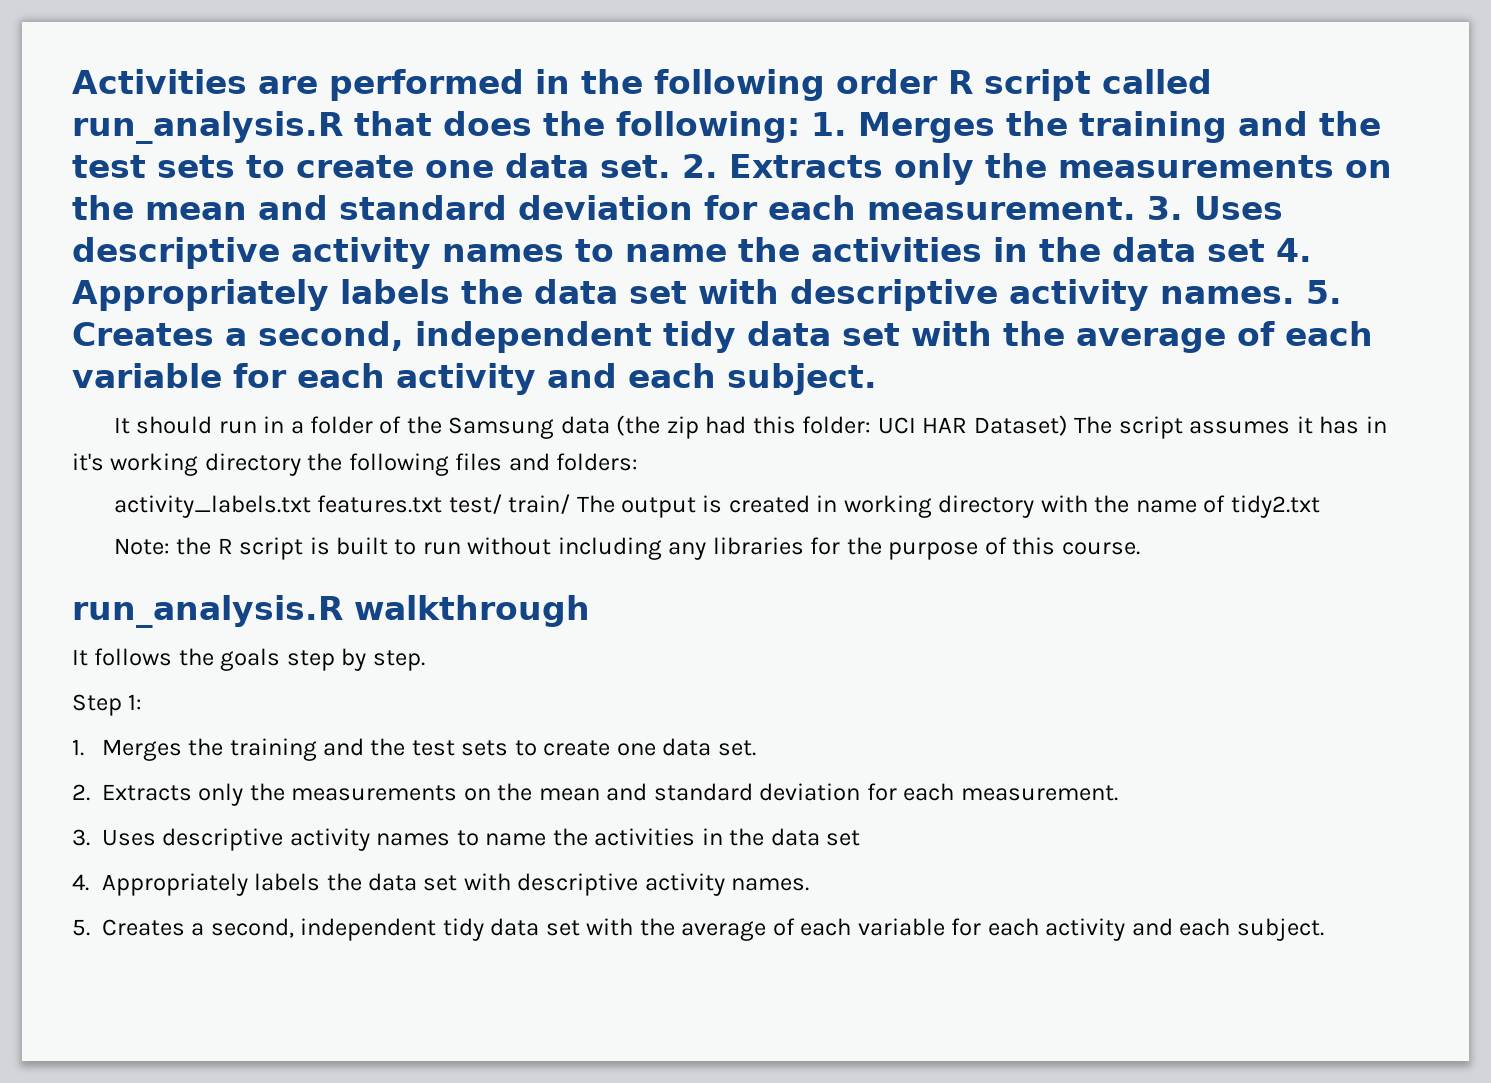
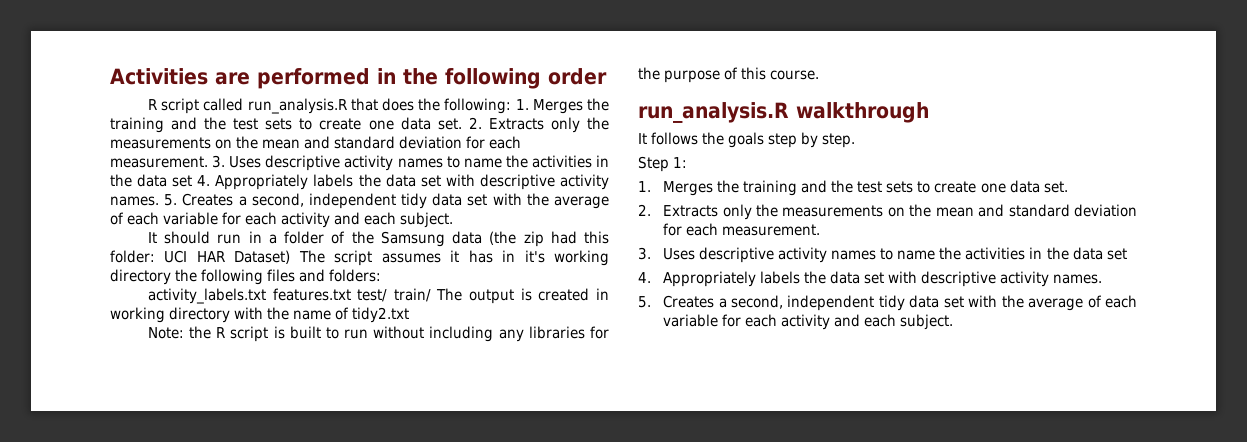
- Activities are performed in the following order R script called run_analysis.R that does the following: 1. Merges the training and the test sets to create one data set.
+ Activities are performed in the following order
+ R script called run_analysis.R that does the following: 1. Merges the training and the test sets to create one data set.

